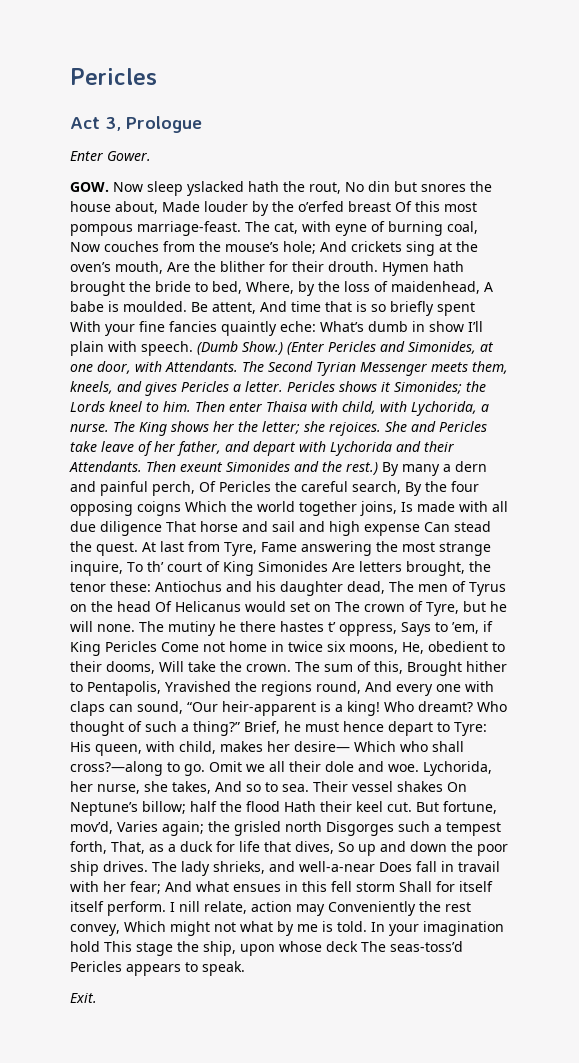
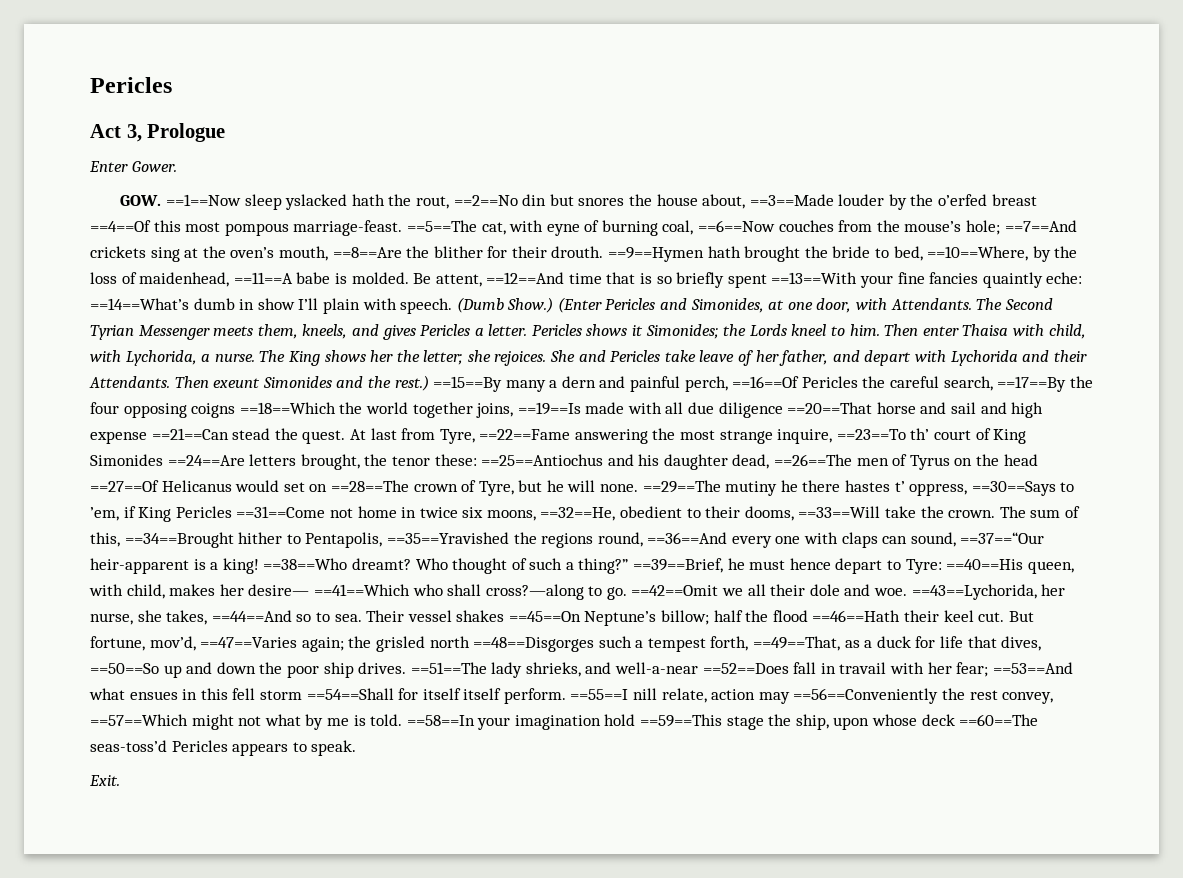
- GOW. Now sleep yslacked hath the rout, No din but snores the house about, Made louder by the o’erfed breast Of this most pompous marriage-feast.
+ GOW. ==1==Now sleep yslacked hath the rout, ==2==No din but snores the house about, ==3==Made louder by the o’erfed breast ==4==Of this most pompous marriage-feast.
- The cat, with eyne of burning coal, Now couches from the mouse’s hole; And crickets sing at the oven’s mouth, Are the blither for their drouth.
+ ==5==The cat, with eyne of burning coal, ==6==Now couches from the mouse’s hole; ==7==And crickets sing at the oven’s mouth, ==8==Are the blither for their drouth.
- Hymen hath brought the bride to bed, Where, by the loss of maidenhead, A babe is moulded.
+ ==9==Hymen hath brought the bride to bed, ==10==Where, by the loss of maidenhead, ==11==A babe is molded.
- Be attent, And time that is so briefly spent With your fine fancies quaintly eche: What’s dumb in show I’ll plain with speech.
+ Be attent, ==12==And time that is so briefly spent ==13==With your fine fancies quaintly eche: ==14==What’s dumb in show I’ll plain with speech.
- By many a dern and painful perch, Of Pericles the careful search, By the four opposing coigns Which the world together joins, Is made with all due diligence That horse and sail and high expense Can stead the quest.
+ ==15==By many a dern and painful perch, ==16==Of Pericles the careful search, ==17==By the four opposing coigns ==18==Which the world together joins, ==19==Is made with all due diligence ==20==That horse and sail and high expense ==21==Can stead the quest.
- At last from Tyre, Fame answering the most strange inquire, To th’ court of King Simonides Are letters brought, the tenor these: Antiochus and his daughter dead, The men of Tyrus on the head Of Helicanus would set on The crown of Tyre, but he will none.
+ At last from Tyre, ==22==Fame answering the most strange inquire, ==23==To th’ court of King Simonides ==24==Are letters brought, the tenor these: ==25==Antiochus and his daughter dead, ==26==The men of Tyrus on the head ==27==Of Helicanus would set on ==28==The crown of Tyre, but he will none.
- The mutiny he there hastes t’ oppress, Says to ’em, if King Pericles Come not home in twice six moons, He, obedient to their dooms, Will take the crown.
+ ==29==The mutiny he there hastes t’ oppress, ==30==Says to ’em, if King Pericles ==31==Come not home in twice six moons, ==32==He, obedient to their dooms, ==33==Will take the crown.
- The sum of this, Brought hither to Pentapolis, Yravished the regions round, And every one with claps can sound, “Our heir-apparent is a king!
+ The sum of this, ==34==Brought hither to Pentapolis, ==35==Yravished the regions round, ==36==And every one with claps can sound, ==37==“Our heir-apparent is a king!
- Who dreamt?
+ ==38==Who dreamt?
- Brief, he must hence depart to Tyre: His queen, with child, makes her desire— Which who shall cross?—along to go.
+ ==39==Brief, he must hence depart to Tyre: ==40==His queen, with child, makes her desire— ==41==Which who shall cross?—along to go.
- Omit we all their dole and woe.
+ ==42==Omit we all their dole and woe.
- Lychorida, her nurse, she takes, And so to sea.
+ ==43==Lychorida, her nurse, she takes, ==44==And so to sea.
- Their vessel shakes On Neptune’s billow; half the flood Hath their keel cut.
+ Their vessel shakes ==45==On Neptune’s billow; half the flood ==46==Hath their keel cut.
- But fortune, mov’d, Varies again; the grisled north Disgorges such a tempest forth, That, as a duck for life that dives, So up and down the poor ship drives.
+ But fortune, mov’d, ==47==Varies again; the grisled north ==48==Disgorges such a tempest forth, ==49==That, as a duck for life that dives, ==50==So up and down the poor ship drives.
- The lady shrieks, and well-a-near Does fall in travail with her fear; And what ensues in this fell storm Shall for itself itself perform.
+ ==51==The lady shrieks, and well-a-near ==52==Does fall in travail with her fear; ==53==And what ensues in this fell storm ==54==Shall for itself itself perform.
- I nill relate, action may Conveniently the rest convey, Which might not what by me is told.
+ ==55==I nill relate, action may ==56==Conveniently the rest convey, ==57==Which might not what by me is told.
- In your imagination hold This stage the ship, upon whose deck The seas-toss’d Pericles appears to speak.
+ ==58==In your imagination hold ==59==This stage the ship, upon whose deck ==60==The seas-toss’d Pericles appears to speak.

